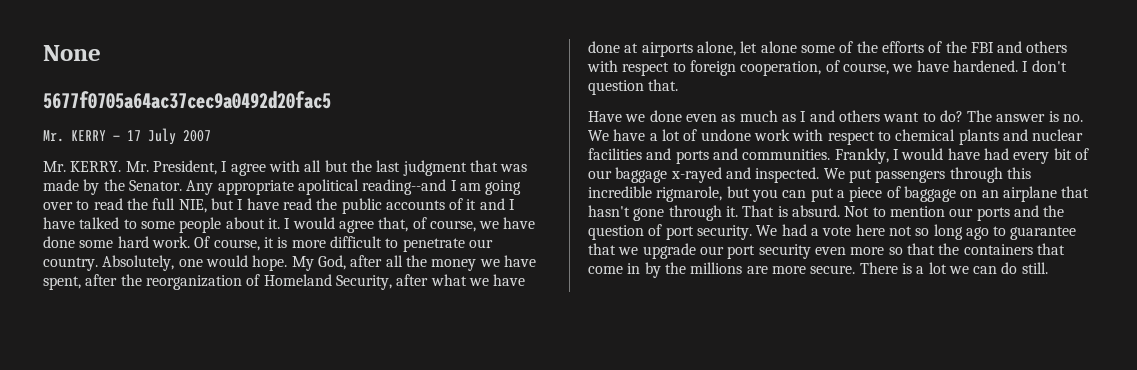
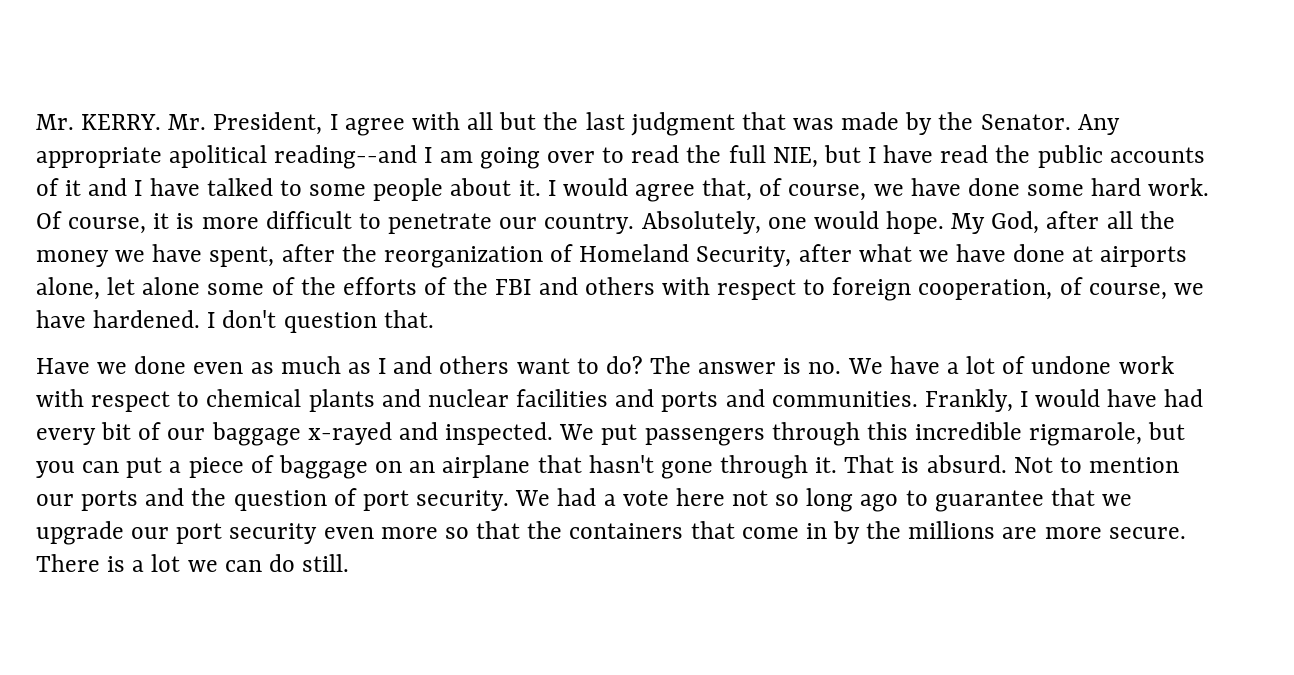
- None
- 5677f0705a64ac37cec9a0492d20fac5
- Mr. KERRY — 17 July 2007

